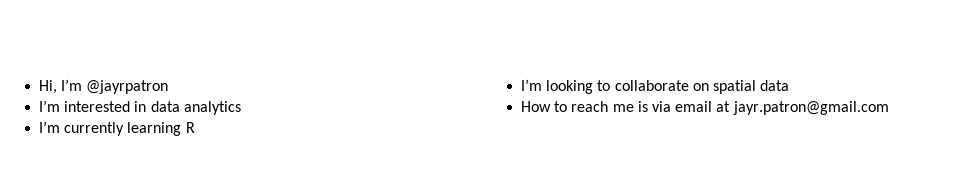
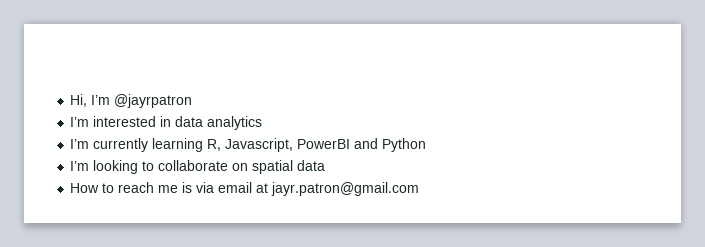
- I’m currently learning R
+ I’m currently learning R, Javascript, PowerBI and Python

